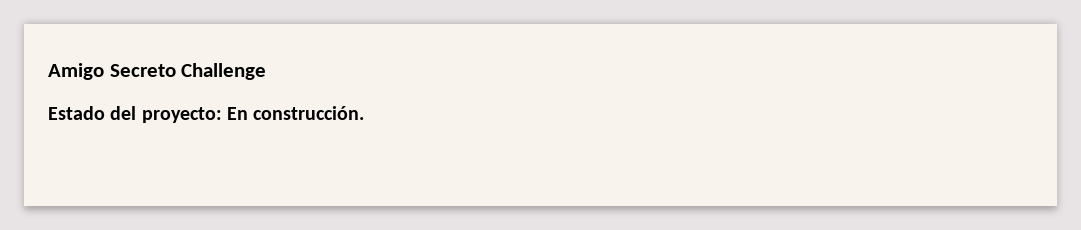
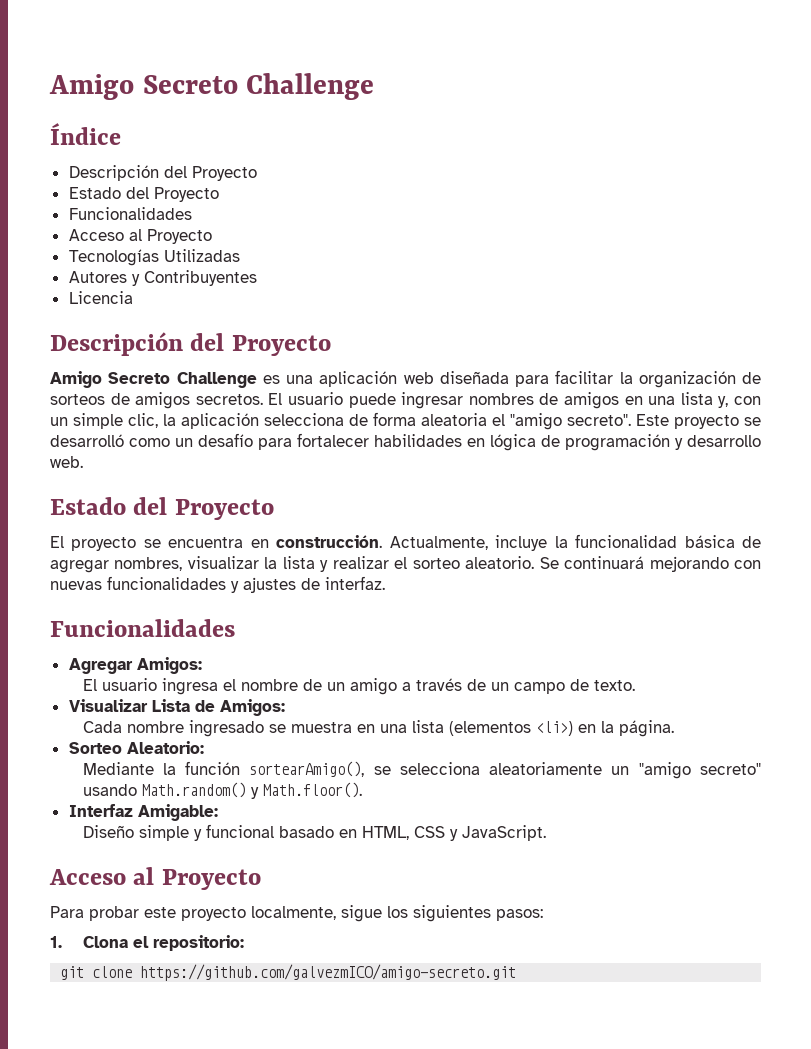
- Estado del proyecto: En construcción.
+ Índice
+ Descripción del Proyecto
+ Estado del Proyecto
+ Funcionalidades
+ Acceso al Proyecto
+ Tecnologías Utilizadas
+ Autores y Contribuyentes
+ Licencia
+ Descripción del Proyecto
+ Amigo Secreto Challenge es una aplicación web diseñada para facilitar la organización de sorteos de amigos secretos. El usuario puede ingresar nombres de amigos en una lista y, con un simple clic, la aplicación selecciona de forma aleatoria el "amigo secreto". Este proyecto se desarrolló como un desafío para fortalecer habilidades en lógica de programación y desarrollo web.
+ Estado del Proyecto
+ El proyecto se encuentra en construcción. Actualmente, incluye la funcionalidad básica de agregar nombres, visualizar la lista y realizar el sorteo aleatorio. Se continuará mejorando con nuevas funcionalidades y ajustes de interfaz.
+ Funcionalidades
+ Agregar Amigos:
+ El usuario ingresa el nombre de un amigo a través de un campo de texto.
+ Visualizar Lista de Amigos:
+ Cada nombre ingresado se muestra en una lista (elementos <li>) en la página.
+ Sorteo Aleatorio:
+ Mediante la función sortearAmigo(), se selecciona aleatoriamente un "amigo secreto" usando Math.random() y Math.floor().
+ Interfaz Amigable:
+ Diseño simple y funcional basado en HTML, CSS y JavaScript.
+ Acceso al Proyecto
+ Para probar este proyecto localmente, sigue los siguientes pasos:
+ 1. Clona el repositorio:
+ git clone https://github.com/galvezmICO/amigo-secreto.git

